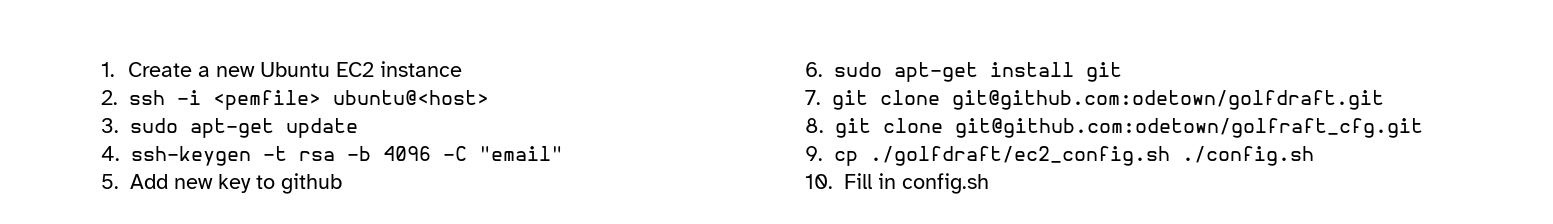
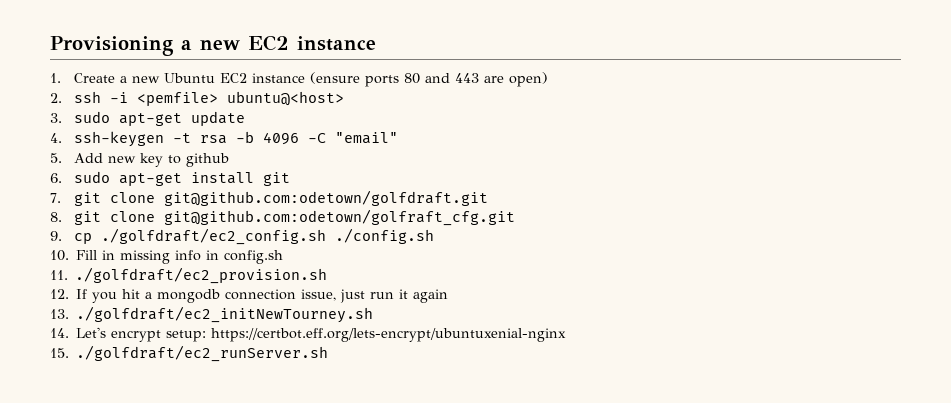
+ Provisioning a new EC2 instance
- 1. Create a new Ubuntu EC2 instance
+ 1. Create a new Ubuntu EC2 instance (ensure ports 80 and 443 are open)
- 10. Fill in config.sh
+ 10. Fill in missing info in config.sh
+ 11. ./golfdraft/ec2_provision.sh
+ 12. If you hit a mongodb connection issue, just run it again
+ 13. ./golfdraft/ec2_initNewTourney.sh
+ 14. Let's encrypt setup: https://certbot.eff.org/lets-encrypt/ubuntuxenial-nginx
+ 15. ./golfdraft/ec2_runServer.sh

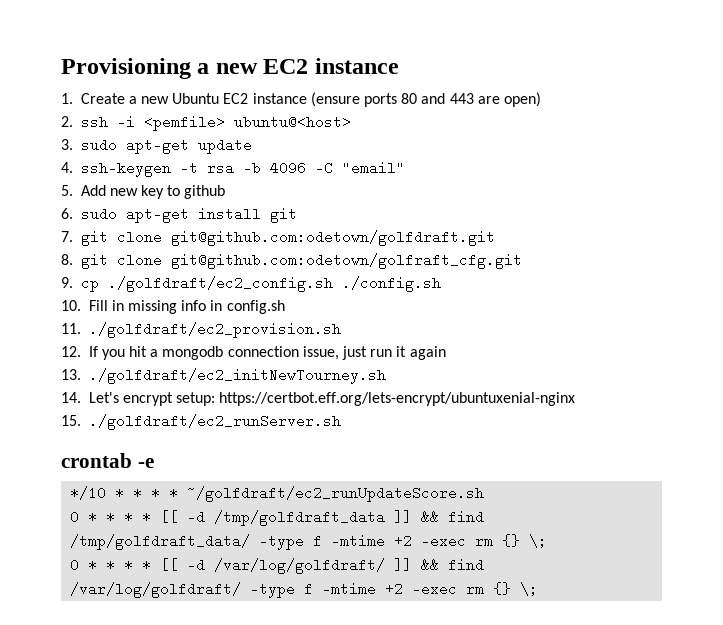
+ crontab -e
+ */10 * * * * ~/golfdraft/ec2_runUpdateScore.sh
+ 0 * * * * [[ -d /tmp/golfdraft_data ]] && find /tmp/golfdraft_data/ -type f -mtime +2 -exec rm {} \;
+ 0 * * * * [[ -d /var/log/golfdraft/ ]] && find /var/log/golfdraft/ -type f -mtime +2 -exec rm {} \;

